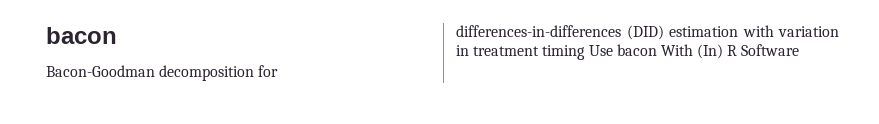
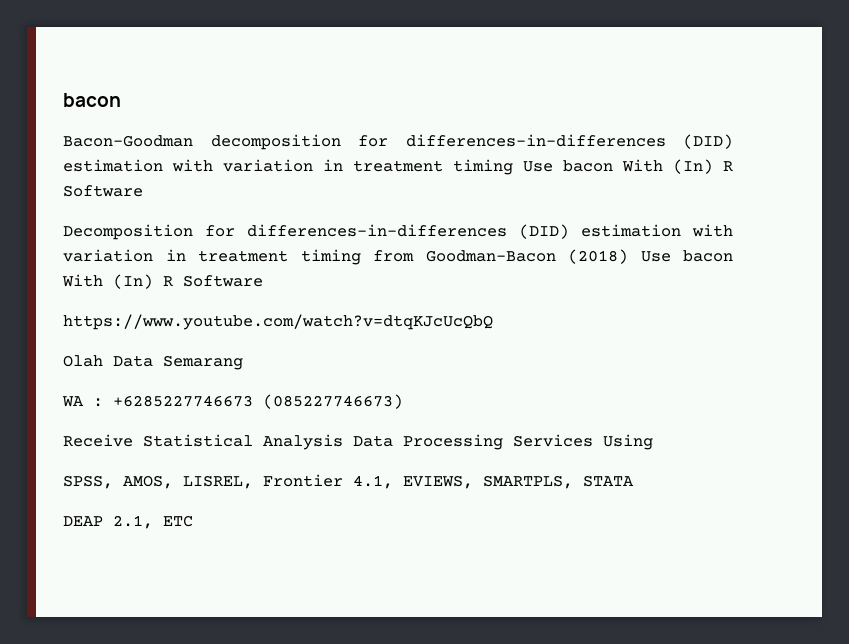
+ Decomposition for differences-in-differences (DID) estimation with variation in treatment timing from Goodman-Bacon (2018) Use bacon With (In) R Software
+ https://www.youtube.com/watch?v=dtqKJcUcQbQ
+ Olah Data Semarang
+ WA : +6285227746673 (085227746673)
+ Receive Statistical Analysis Data Processing Services Using
+ SPSS, AMOS, LISREL, Frontier 4.1, EVIEWS, SMARTPLS, STATA
+ DEAP 2.1, ETC

